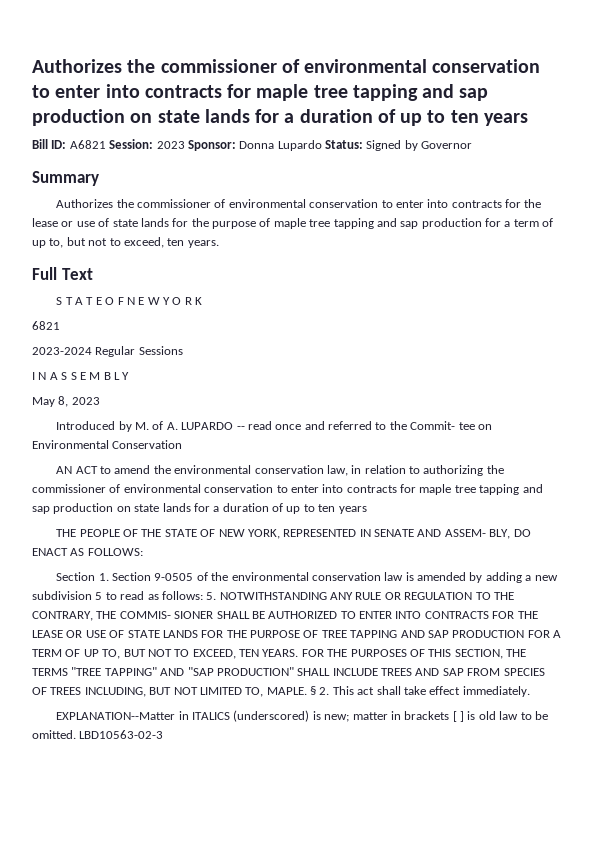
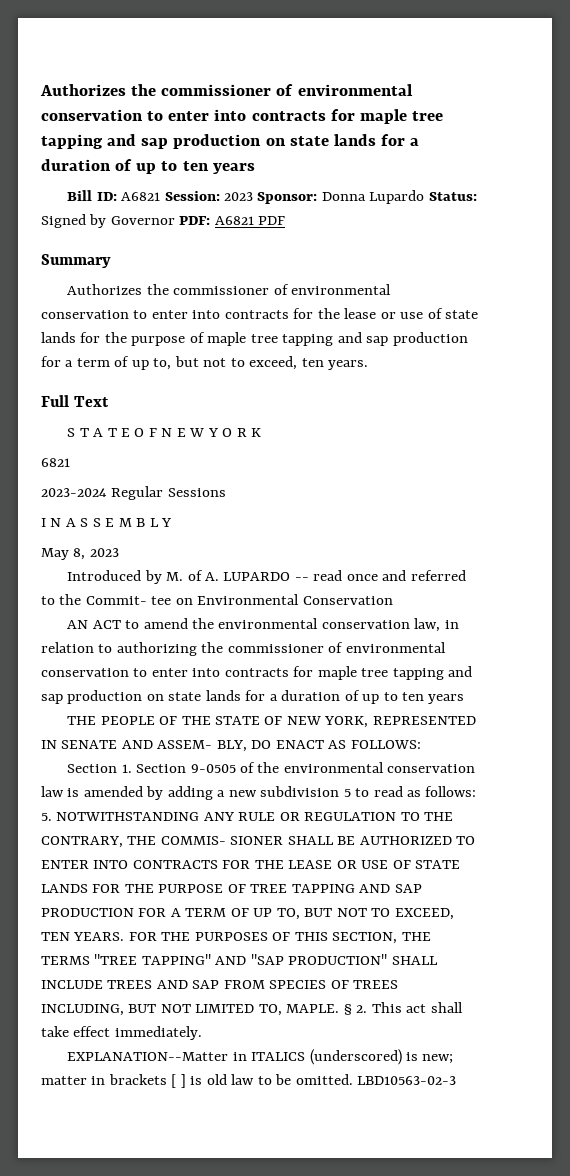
- Bill ID: A6821 Session: 2023 Sponsor: Donna Lupardo Status: Signed by Governor
+ Bill ID: A6821 Session: 2023 Sponsor: Donna Lupardo Status: Signed by Governor PDF: A6821 PDF

